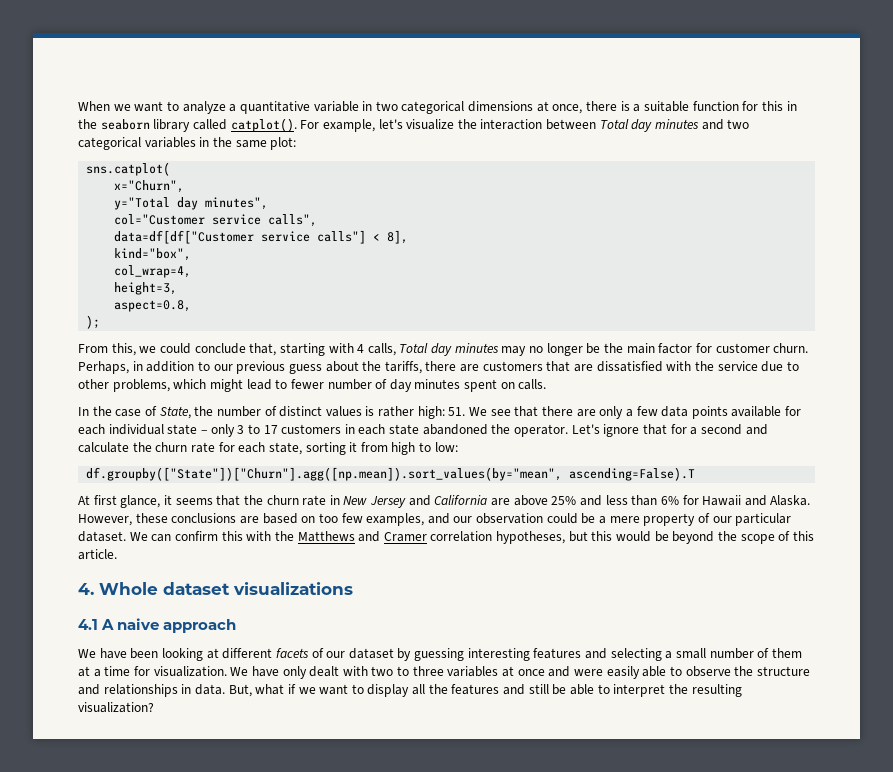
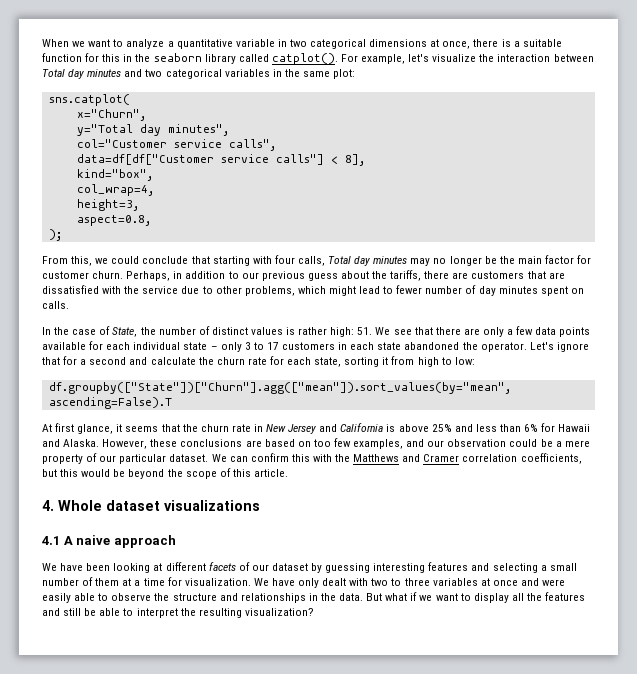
- From this, we could conclude that, starting with 4 calls, Total day minutes may no longer be the main factor for customer churn.
+ From this, we could conclude that starting with four calls, Total day minutes may no longer be the main factor for customer churn.
- df.groupby(["State"])["Churn"].agg([np.mean]).sort_values(by="mean", ascending=False).T
+ df.groupby(["State"])["Churn"].agg(["mean"]).sort_values(by="mean", ascending=False).T
- At first glance, it seems that the churn rate in New Jersey and California are above 25% and less than 6% for Hawaii and Alaska.
+ At first glance, it seems that the churn rate in New Jersey and California is above 25% and less than 6% for Hawaii and Alaska.
- We can confirm this with the Matthews and Cramer correlation hypotheses, but this would be beyond the scope of this article.
+ We can confirm this with the Matthews and Cramer correlation coefficients, but this would be beyond the scope of this article.
- We have only dealt with two to three variables at once and were easily able to observe the structure and relationships in data. But, what if we want to display all the features and still be able to interpret the resulting visualization?
+ We have only dealt with two to three variables at once and were easily able to observe the structure and relationships in the data. But what if we want to display all the features and still be able to interpret the resulting visualization?

